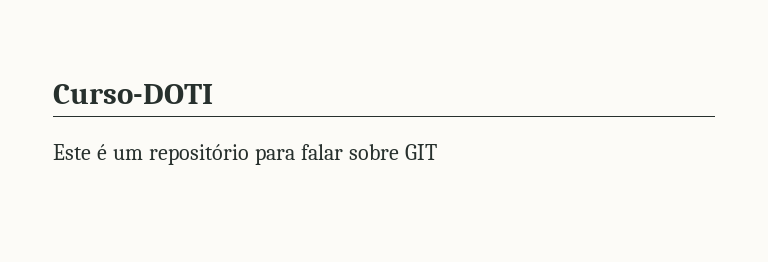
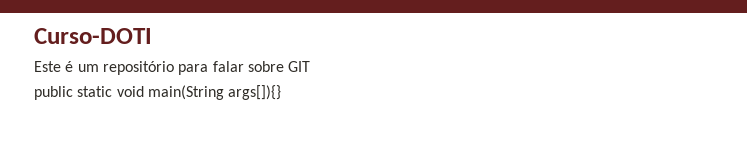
+ public static void main(String args[]){}

